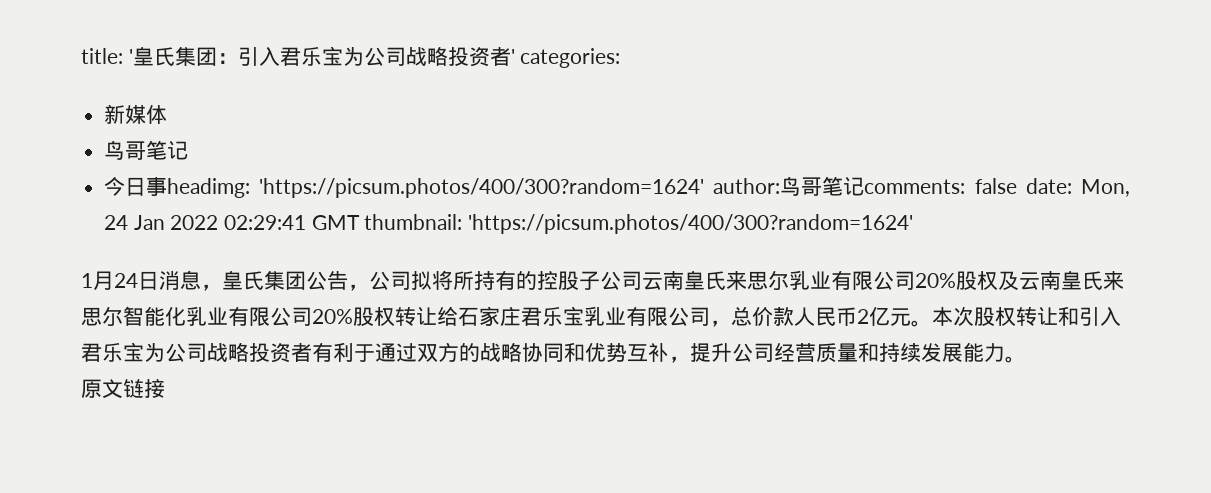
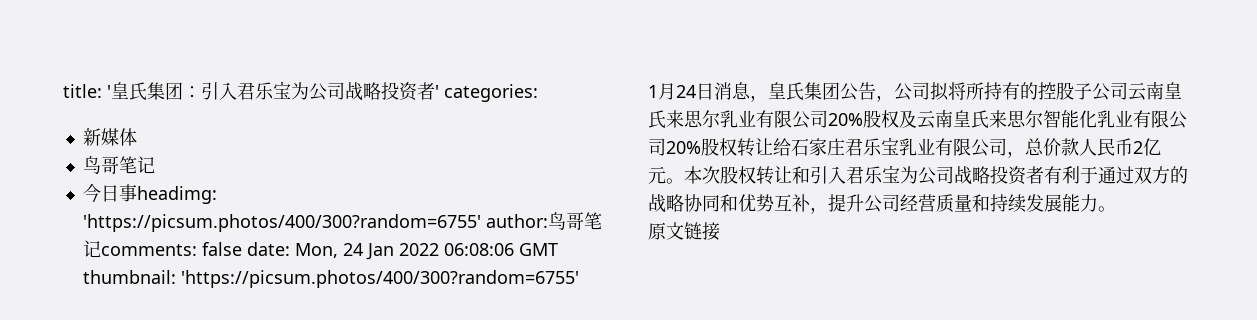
- 今日事headimg: 'https://picsum.photos/400/300?random=1624' author:鸟哥笔记comments: false date: Mon, 24 Jan 2022 02:29:41 GMT thumbnail: 'https://picsum.photos/400/300?random=1624'
+ 今日事headimg: 'https://picsum.photos/400/300?random=6755' author:鸟哥笔记comments: false date: Mon, 24 Jan 2022 06:08:06 GMT thumbnail: 'https://picsum.photos/400/300?random=6755'

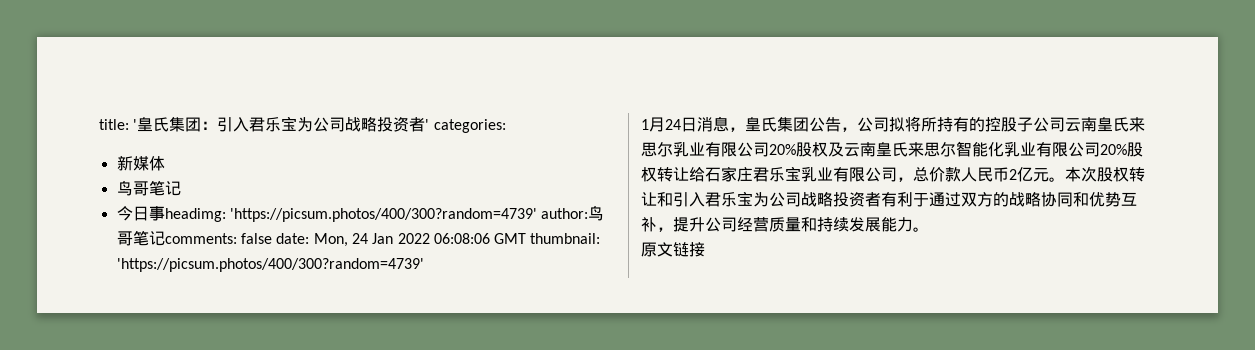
- 今日事headimg: 'https://picsum.photos/400/300?random=6755' author:鸟哥笔记comments: false date: Mon, 24 Jan 2022 06:08:06 GMT thumbnail: 'https://picsum.photos/400/300?random=6755'
+ 今日事headimg: 'https://picsum.photos/400/300?random=4739' author:鸟哥笔记comments: false date: Mon, 24 Jan 2022 06:08:06 GMT thumbnail: 'https://picsum.photos/400/300?random=4739'

